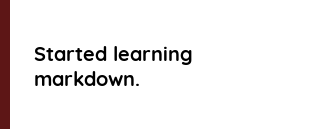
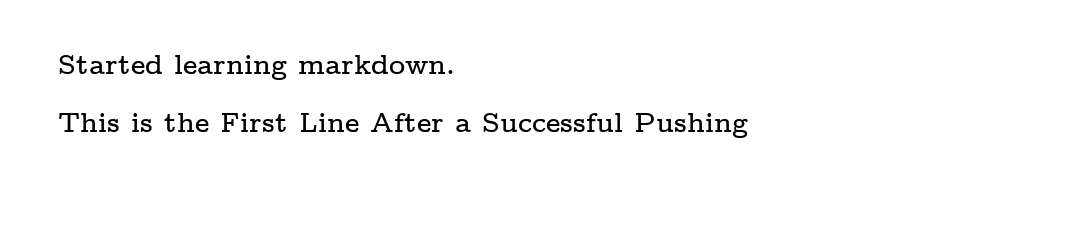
+ This is the First Line After a Successful Pushing

